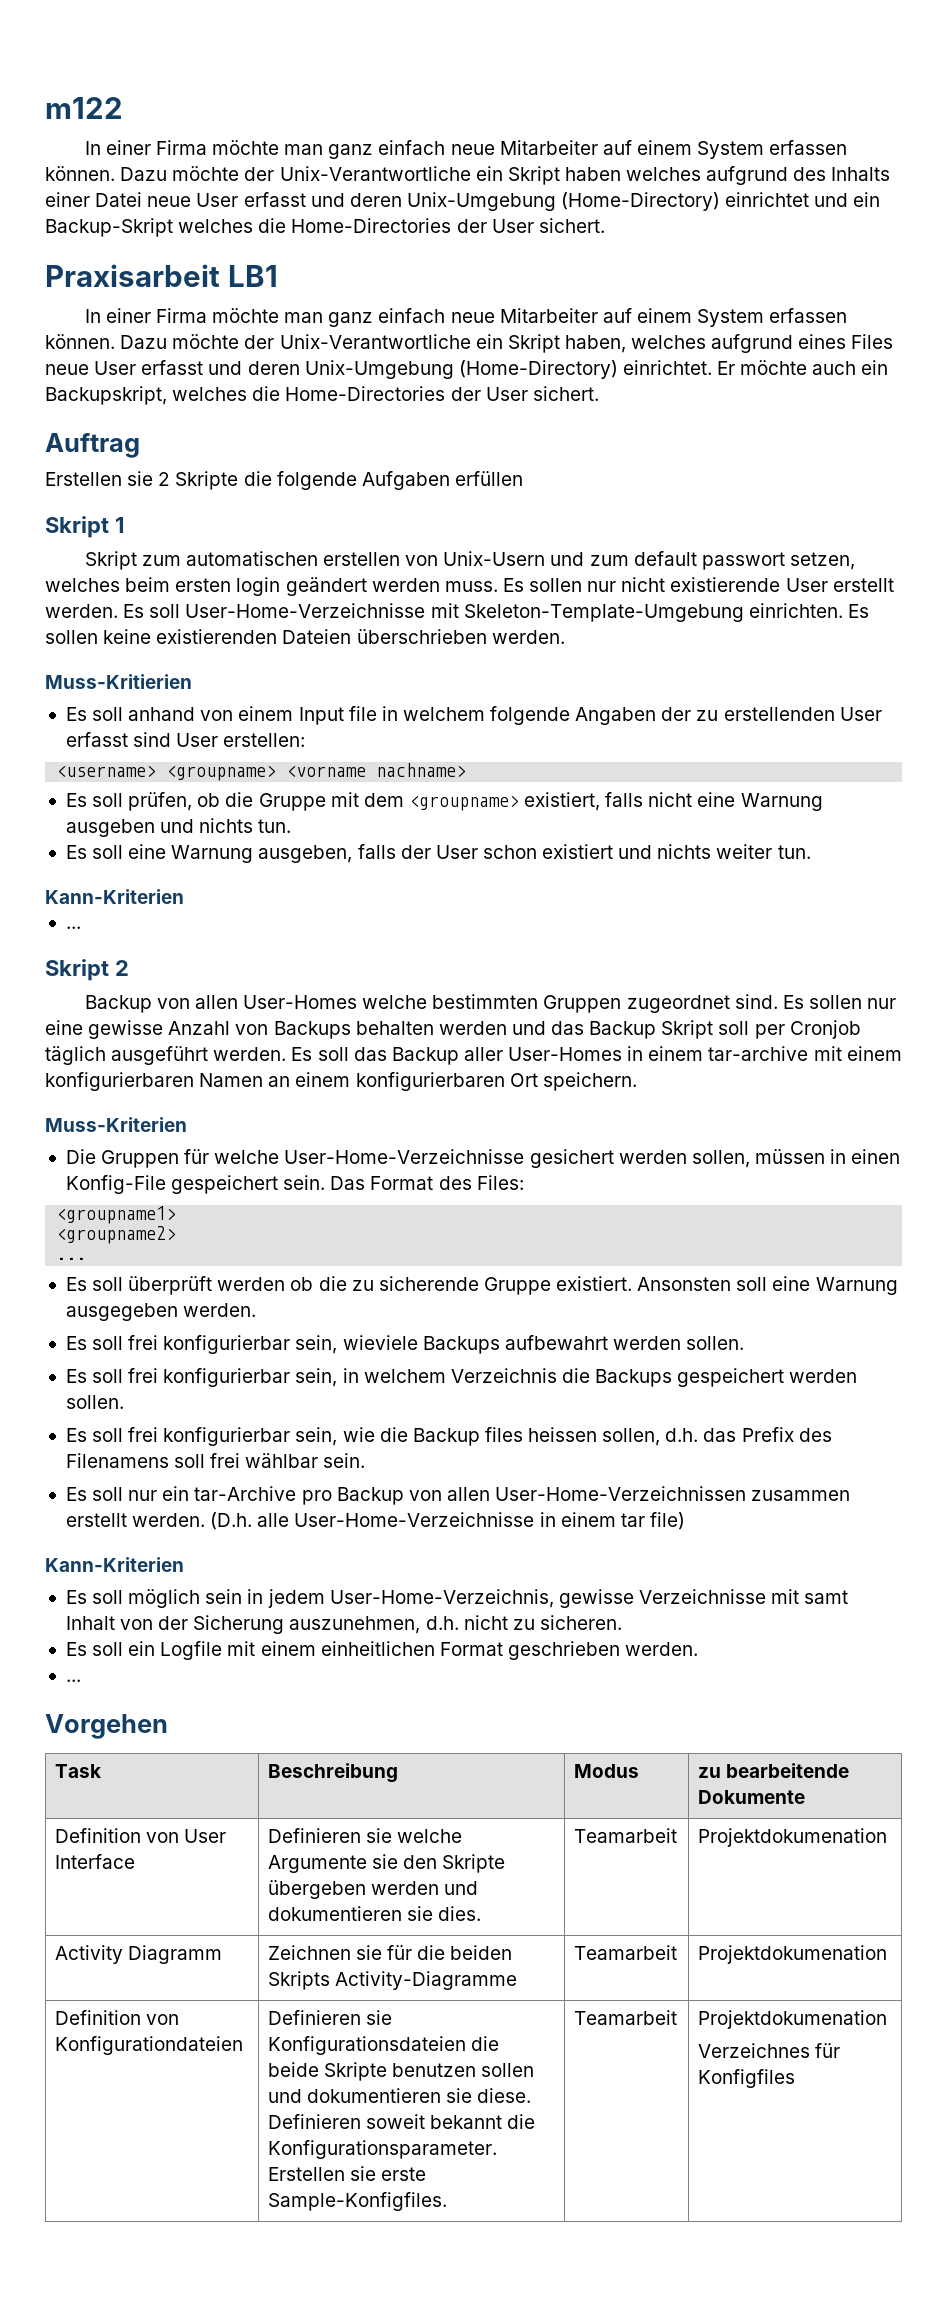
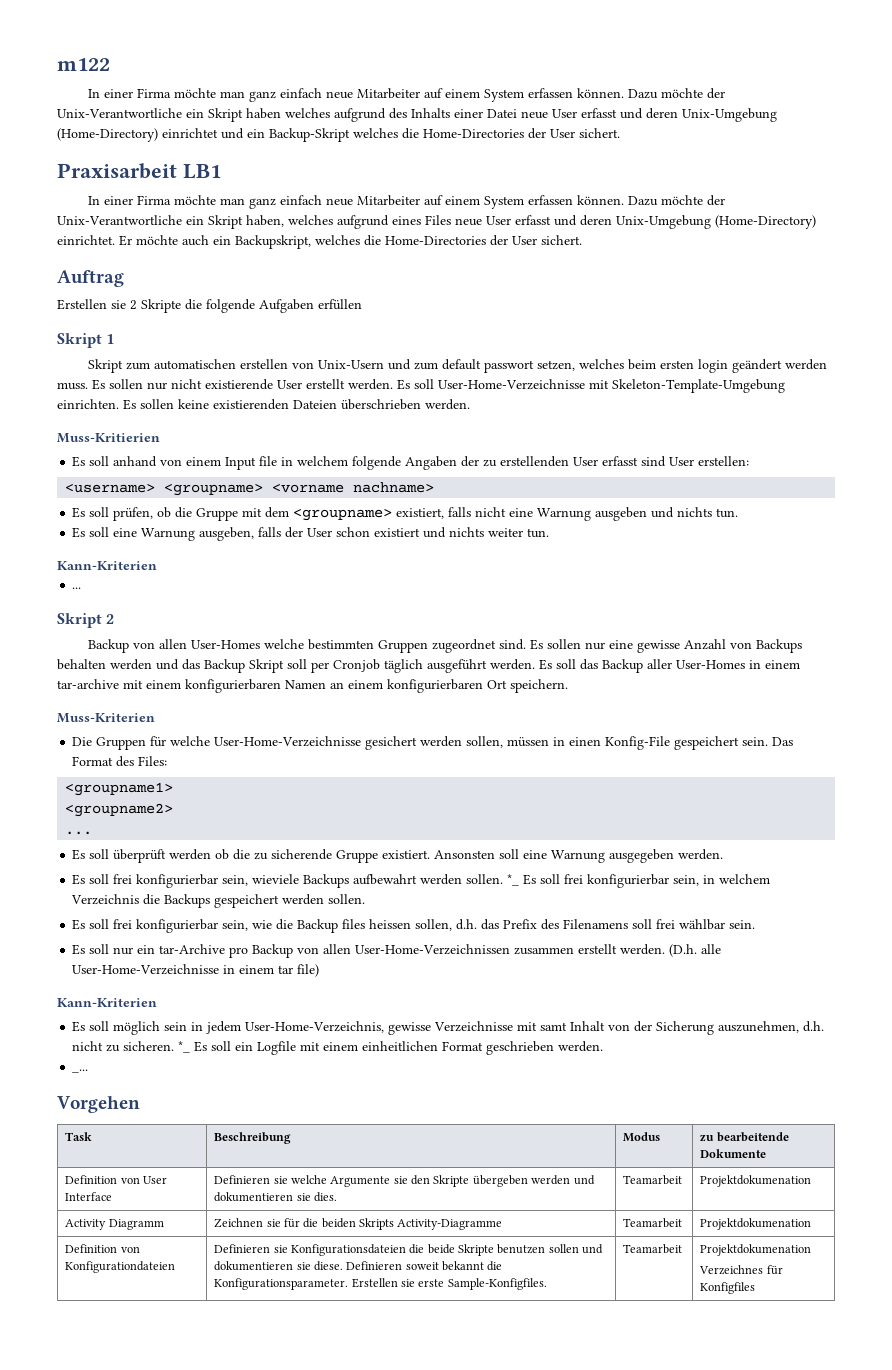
- Es soll frei konfigurierbar sein, wieviele Backups aufbewahrt werden sollen.
- Es soll frei konfigurierbar sein, in welchem Verzeichnis die Backups gespeichert werden sollen.
+ Es soll frei konfigurierbar sein, wieviele Backups aufbewahrt werden sollen. *_ Es soll frei konfigurierbar sein, in welchem Verzeichnis die Backups gespeichert werden sollen.
- Es soll möglich sein in jedem User-Home-Verzeichnis, gewisse Verzeichnisse mit samt Inhalt von der Sicherung auszunehmen, d.h. nicht zu sicheren.
- Es soll ein Logfile mit einem einheitlichen Format geschrieben werden.
- ...
+ Es soll möglich sein in jedem User-Home-Verzeichnis, gewisse Verzeichnisse mit samt Inhalt von der Sicherung auszunehmen, d.h. nicht zu sicheren. *_ Es soll ein Logfile mit einem einheitlichen Format geschrieben werden.
+ _...

